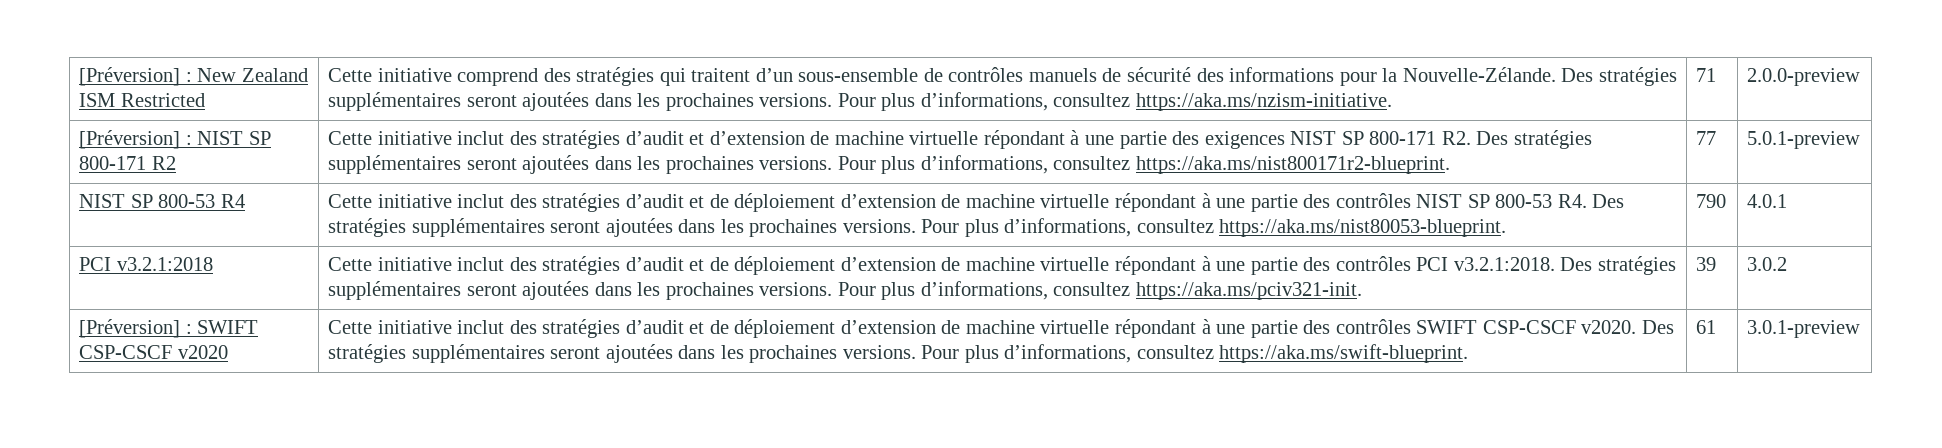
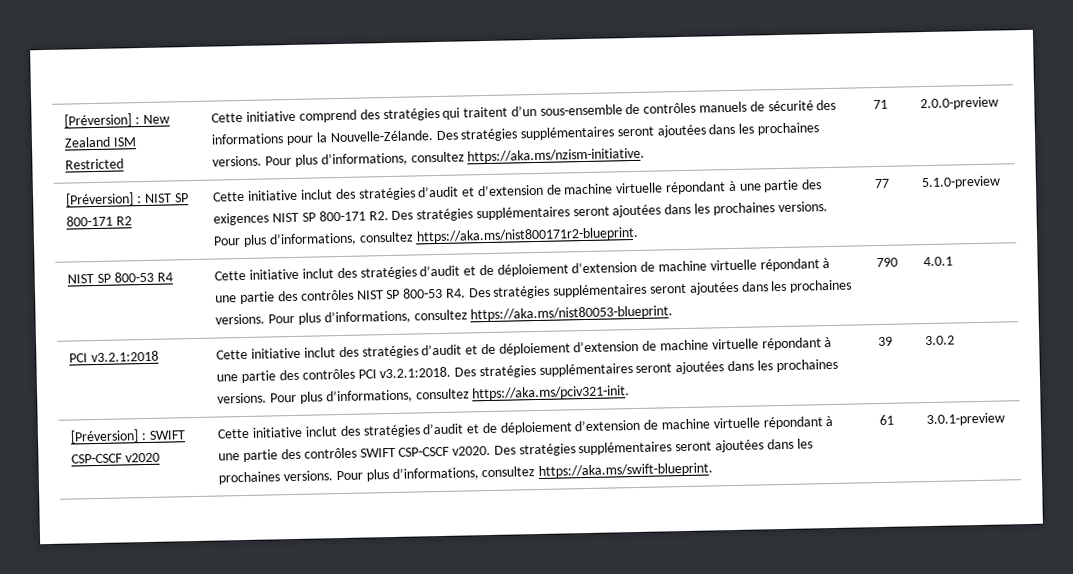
- 5.0.1-preview
+ 5.1.0-preview

